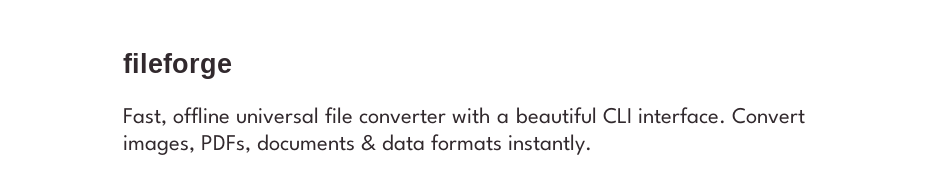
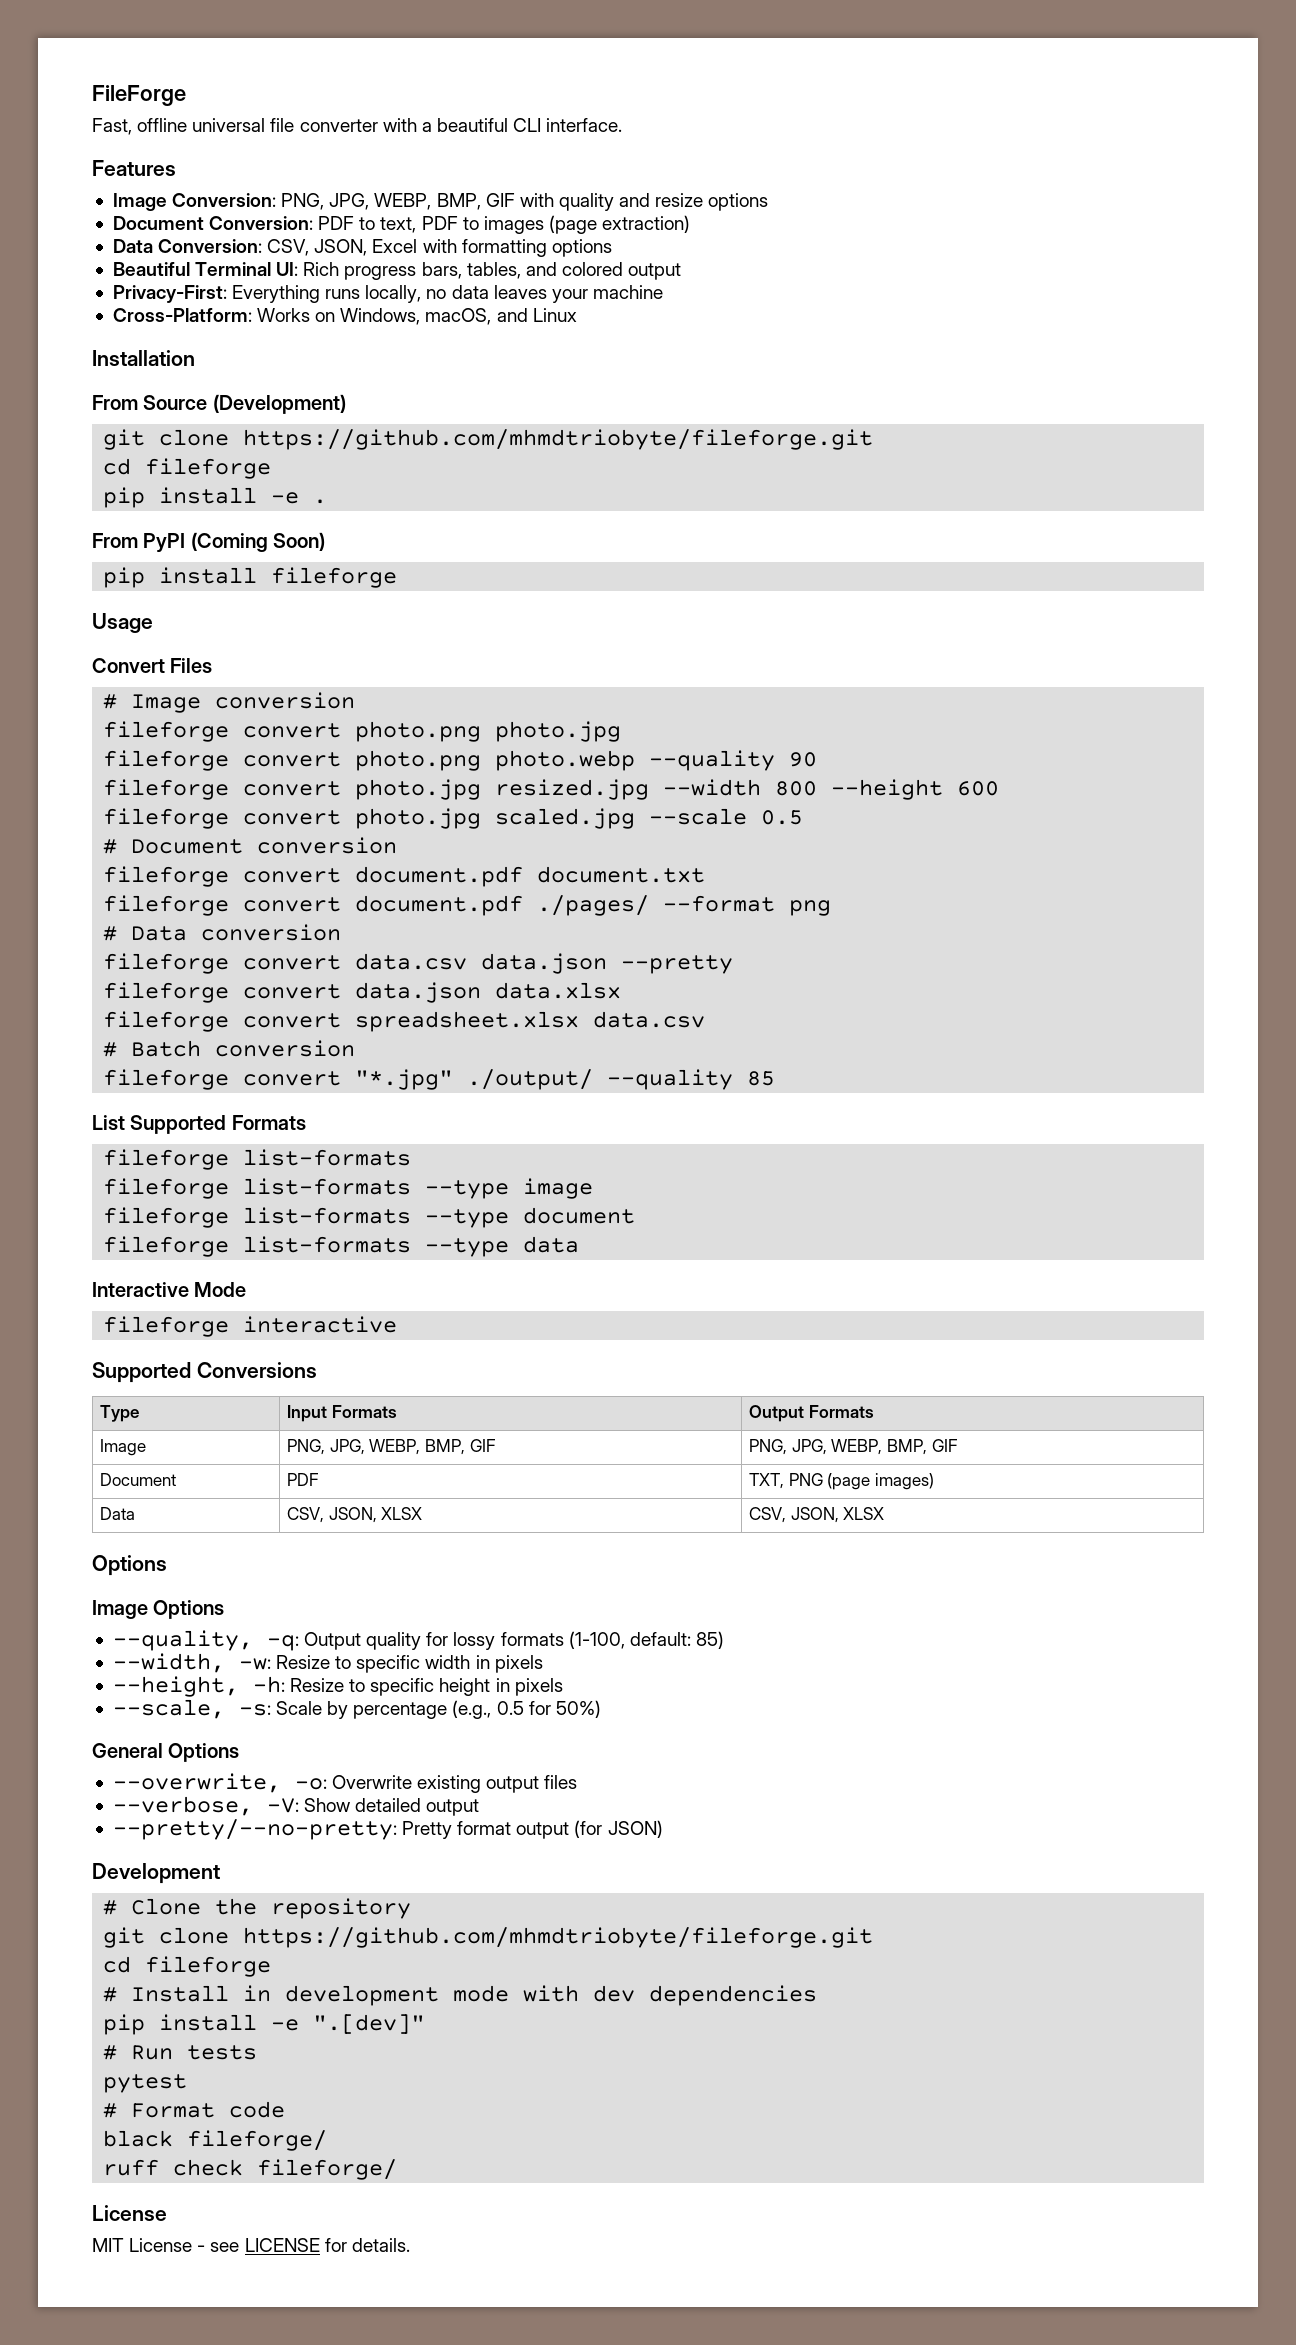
- fileforge
+ FileForge
- Fast, offline universal file converter with a beautiful CLI interface. Convert images, PDFs, documents & data formats instantly.
+ Fast, offline universal file converter with a beautiful CLI interface.
+ Features
+ Image Conversion: PNG, JPG, WEBP, BMP, GIF with quality and resize options
+ Document Conversion: PDF to text, PDF to images (page extraction)
+ Data Conversion: CSV, JSON, Excel with formatting options
+ Beautiful Terminal UI: Rich progress bars, tables, and colored output
+ Privacy-First: Everything runs locally, no data leaves your machine
+ Cross-Platform: Works on Windows, macOS, and Linux
+ Installation
+ From Source (Development)
+ git clone https://github.com/mhmdtriobyte/fileforge.git
+ cd fileforge
+ pip install -e .
+ From PyPI (Coming Soon)
+ pip install fileforge
+ Usage
+ Convert Files
+ # Image conversion
+ fileforge convert photo.png photo.jpg
+ fileforge convert photo.png photo.webp --quality 90
+ fileforge convert photo.jpg resized.jpg --width 800 --height 600
+ fileforge convert photo.jpg scaled.jpg --scale 0.5
+ # Document conversion
+ fileforge convert document.pdf document.txt
+ fileforge convert document.pdf ./pages/ --format png
+ # Data conversion
+ fileforge convert data.csv data.json --pretty
+ fileforge convert data.json data.xlsx
+ fileforge convert spreadsheet.xlsx data.csv
+ # Batch conversion
+ fileforge convert "*.jpg" ./output/ --quality 85
+ List Supported Formats
+ fileforge list-formats
+ fileforge list-formats --type image
+ fileforge list-formats --type document
+ fileforge list-formats --type data
+ Interactive Mode
+ fileforge interactive
+ Supported Conversions
+ Type | Input Formats | Output Formats
+ Image | PNG, JPG, WEBP, BMP, GIF | PNG, JPG, WEBP, BMP, GIF
+ Document | PDF | TXT, PNG (page images)
+ Data | CSV, JSON, XLSX | CSV, JSON, XLSX
+ Options
+ Image Options
+ --quality, -q: Output quality for lossy formats (1-100, default: 85)
+ --width, -w: Resize to specific width in pixels
+ --height, -h: Resize to specific height in pixels
+ --scale, -s: Scale by percentage (e.g., 0.5 for 50%)
+ General Options
+ --overwrite, -o: Overwrite existing output files
+ --verbose, -V: Show detailed output
+ --pretty/--no-pretty: Pretty format output (for JSON)
+ Development
+ # Clone the repository
+ git clone https://github.com/mhmdtriobyte/fileforge.git
+ cd fileforge
+ # Install in development mode with dev dependencies
+ pip install -e ".[dev]"
+ # Run tests
+ pytest
+ # Format code
+ black fileforge/
+ ruff check fileforge/
+ License
+ MIT License - see LICENSE for details.

